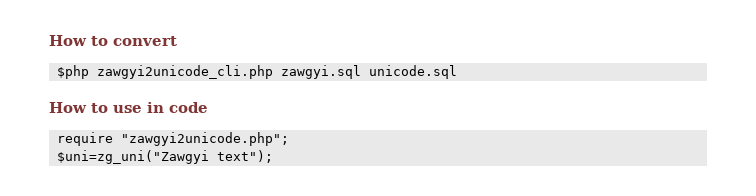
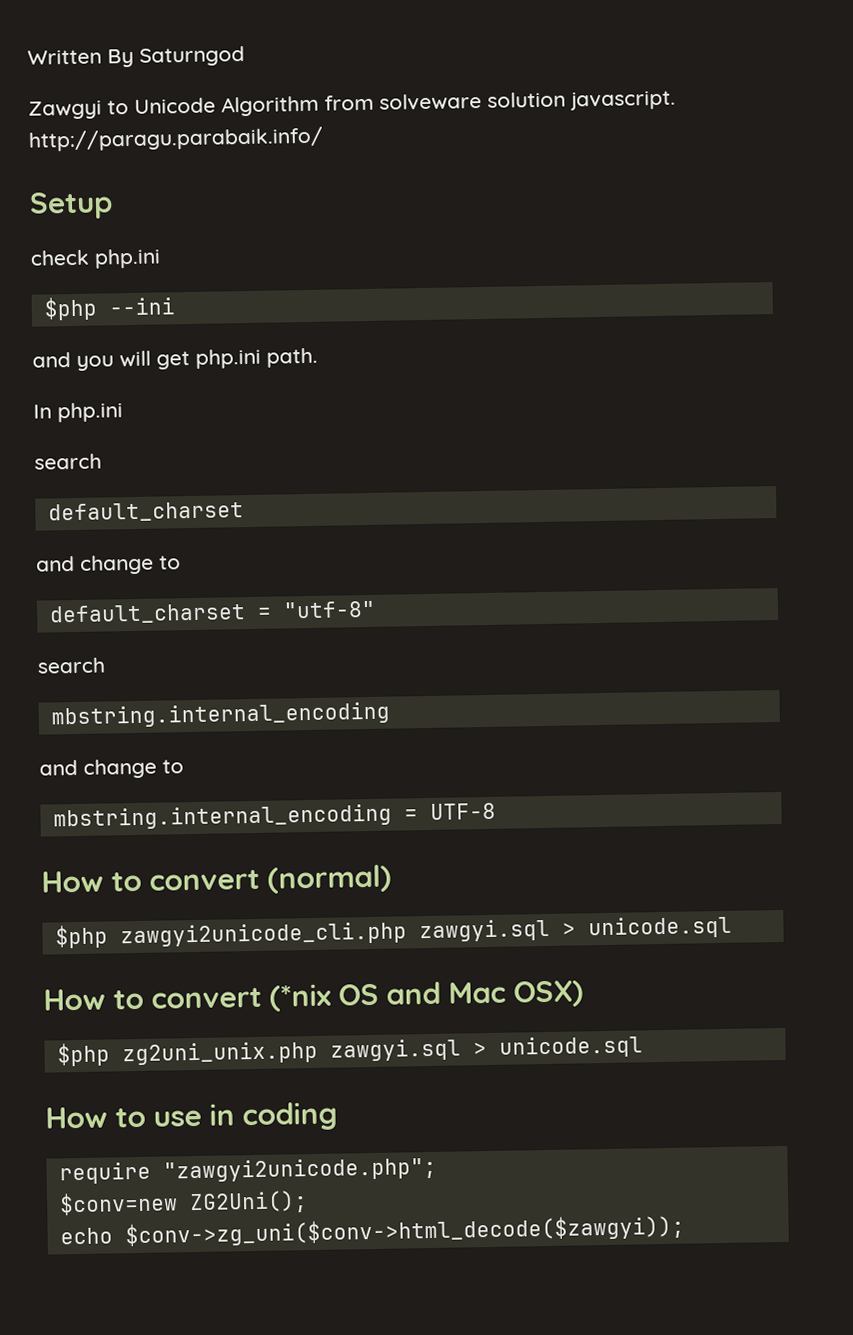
- How to convert
+ Written By Saturngod
+ Zawgyi to Unicode Algorithm from solveware solution javascript. http://paragu.parabaik.info/
+ Setup
+ check php.ini
+ $php --ini
+ and you will get php.ini path.
+ In php.ini
+ search
+ default_charset
+ and change to
+ default_charset = "utf-8"
+ search
+ mbstring.internal_encoding
+ and change to
+ mbstring.internal_encoding = UTF-8
+ How to convert (normal)
- $php zawgyi2unicode_cli.php zawgyi.sql unicode.sql
+ $php zawgyi2unicode_cli.php zawgyi.sql > unicode.sql
+ How to convert (*nix OS and Mac OSX)
+ $php zg2uni_unix.php zawgyi.sql > unicode.sql
- How to use in code
+ How to use in coding
- $uni=zg_uni("Zawgyi text");
+ $conv=new ZG2Uni();
+ echo $conv->zg_uni($conv->html_decode($zawgyi));

